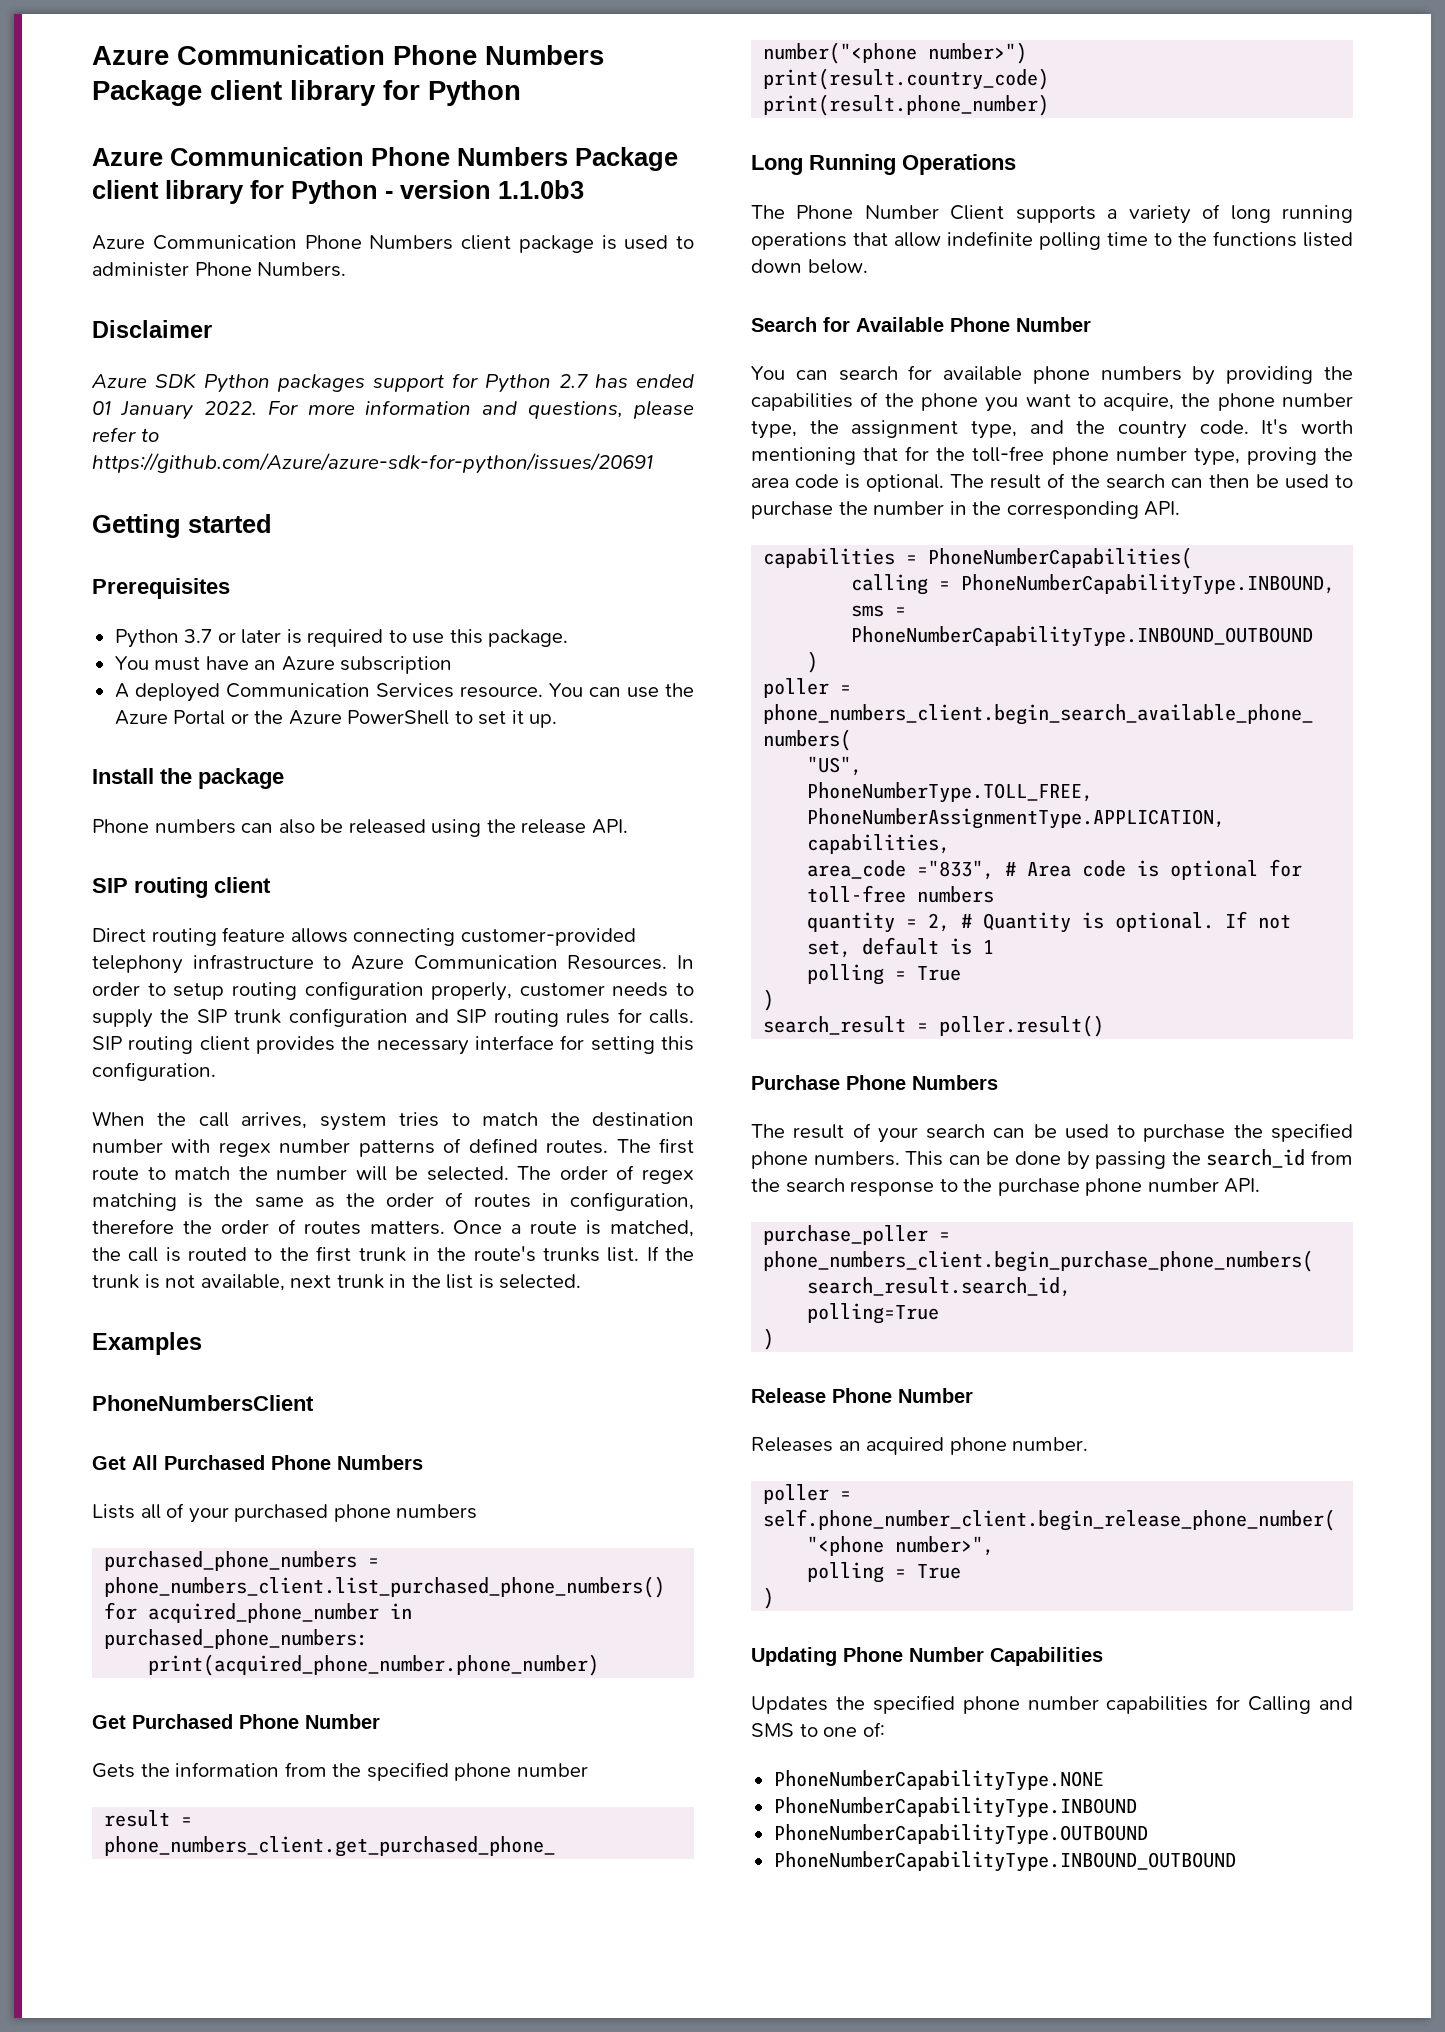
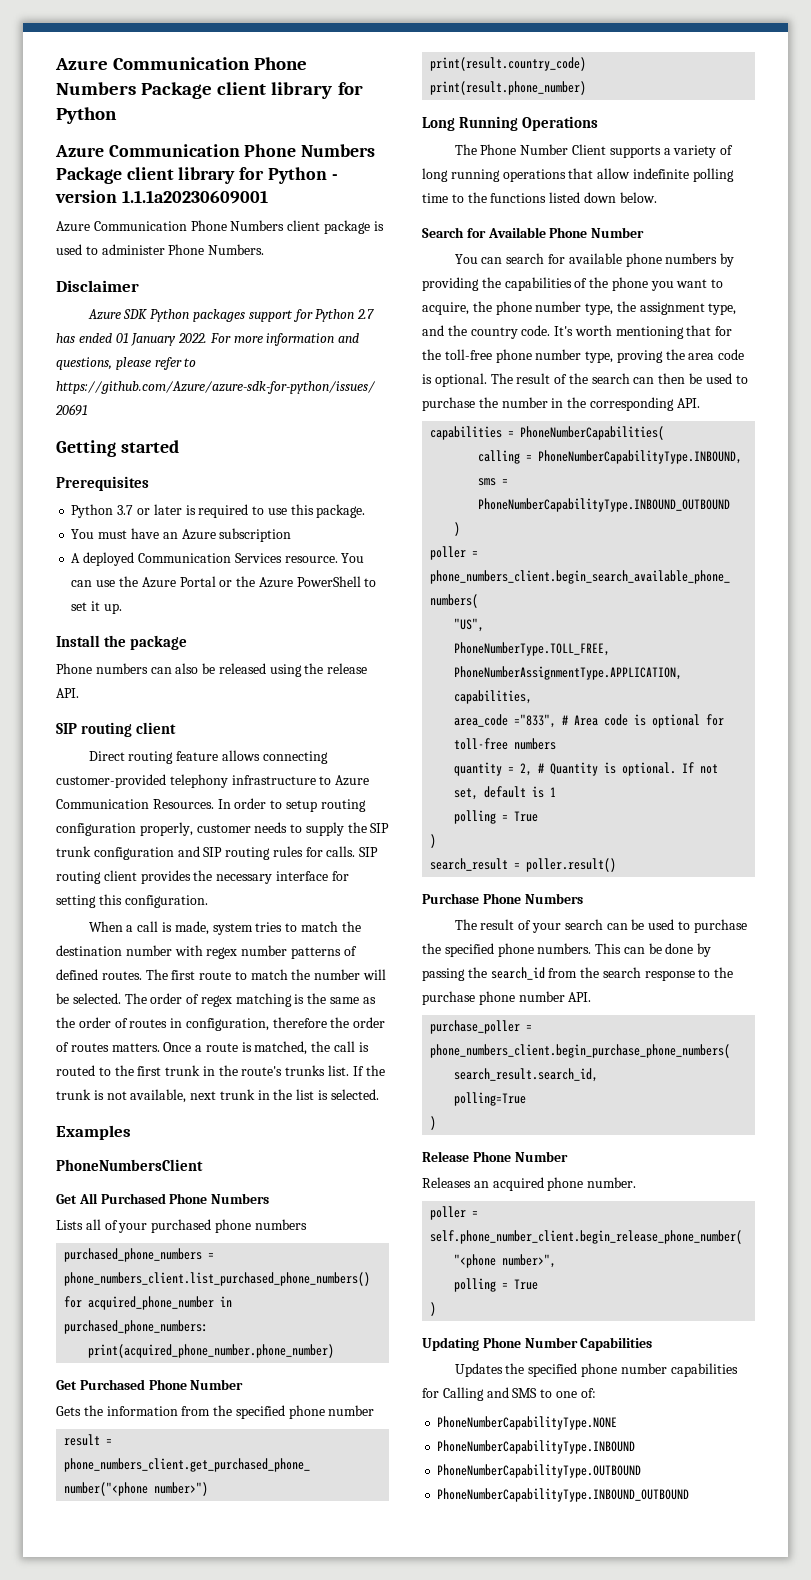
- Azure Communication Phone Numbers Package client library for Python - version 1.1.0b3
+ Azure Communication Phone Numbers Package client library for Python - version 1.1.1a20230609001
- When the call arrives, system tries to match the destination number with regex number patterns of defined routes.
+ When a call is made, system tries to match the destination number with regex number patterns of defined routes.

